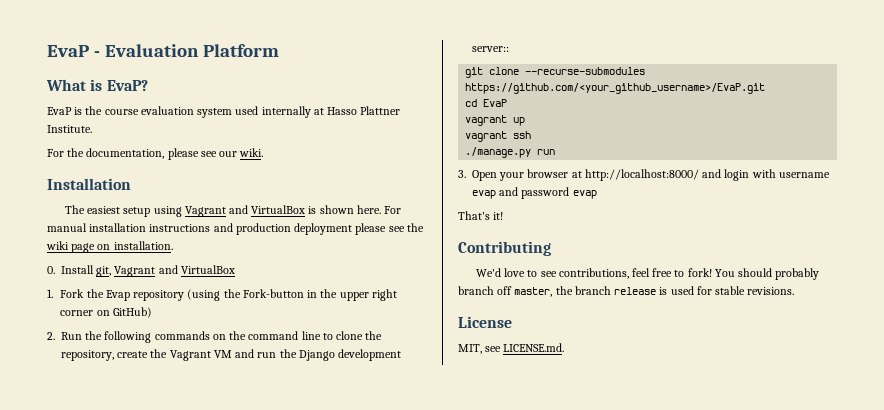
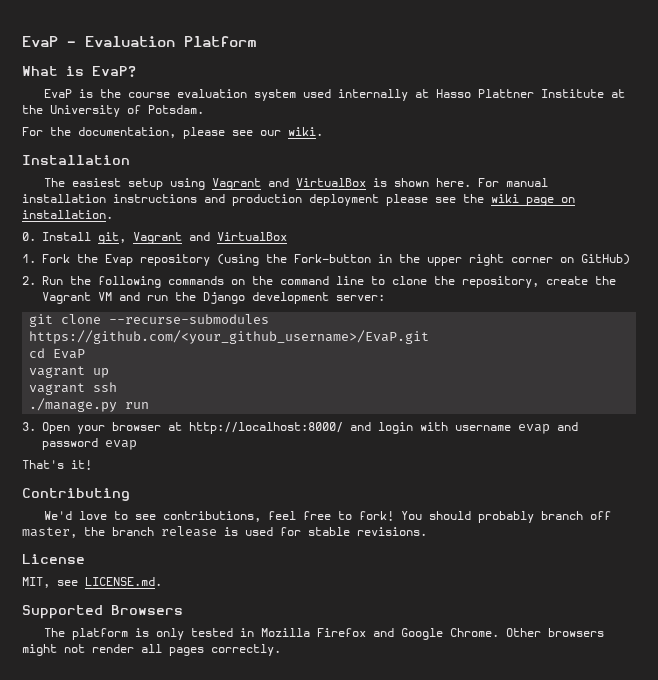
- EvaP is the course evaluation system used internally at Hasso Plattner Institute.
+ EvaP is the course evaluation system used internally at Hasso Plattner Institute at the University of Potsdam.
- 2. Run the following commands on the command line to clone the repository, create the Vagrant VM and run the Django development server::
+ 2. Run the following commands on the command line to clone the repository, create the Vagrant VM and run the Django development server:
+ Supported Browsers
+ The platform is only tested in Mozilla Firefox and Google Chrome. Other browsers might not render all pages correctly.

